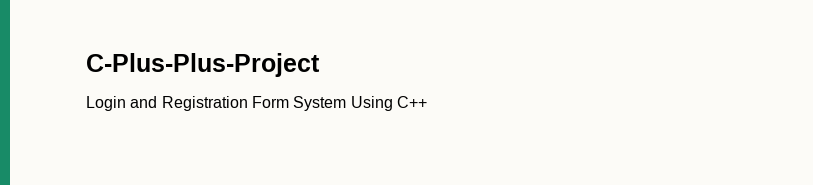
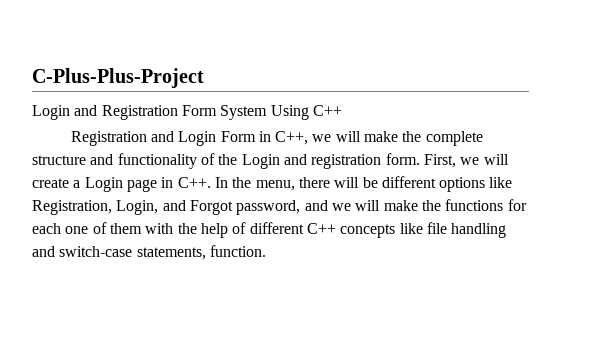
+ Registration and Login Form in C++, we will make the complete structure and functionality of the Login and registration form. First, we will create a Login page in C++. In the menu, there will be different options like Registration, Login, and Forgot password, and we will make the functions for each one of them with the help of different C++ concepts like file handling and switch-case statements, function.

